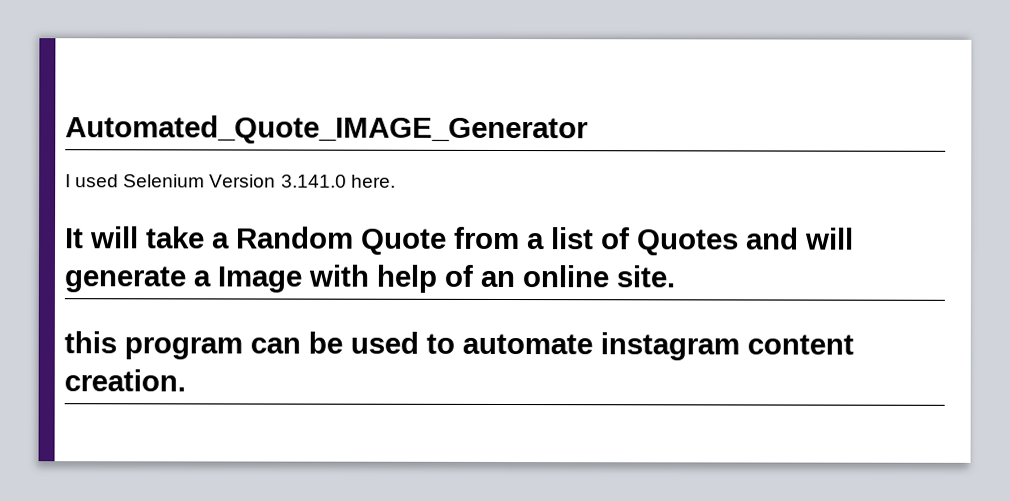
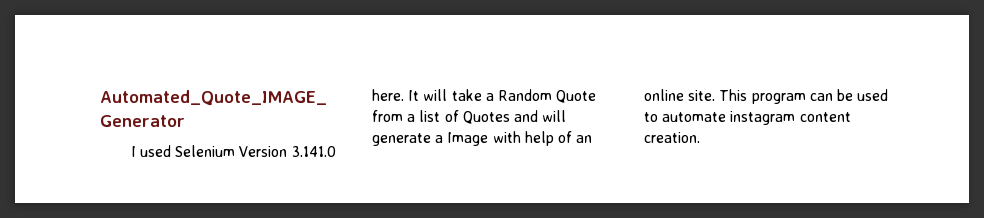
- I used Selenium Version 3.141.0 here.
- It will take a Random Quote from a list of Quotes and will generate a Image with help of an online site.
- this program can be used to automate instagram content creation.
+ I used Selenium Version 3.141.0 here. It will take a Random Quote from a list of Quotes and will generate a Image with help of an online site. This program can be used to automate instagram content creation.

